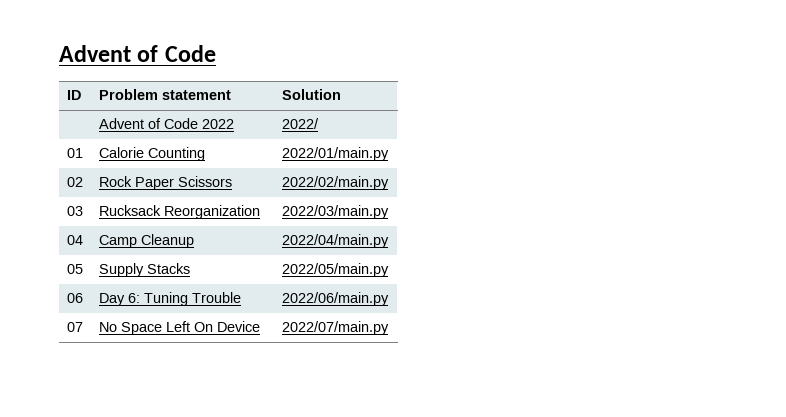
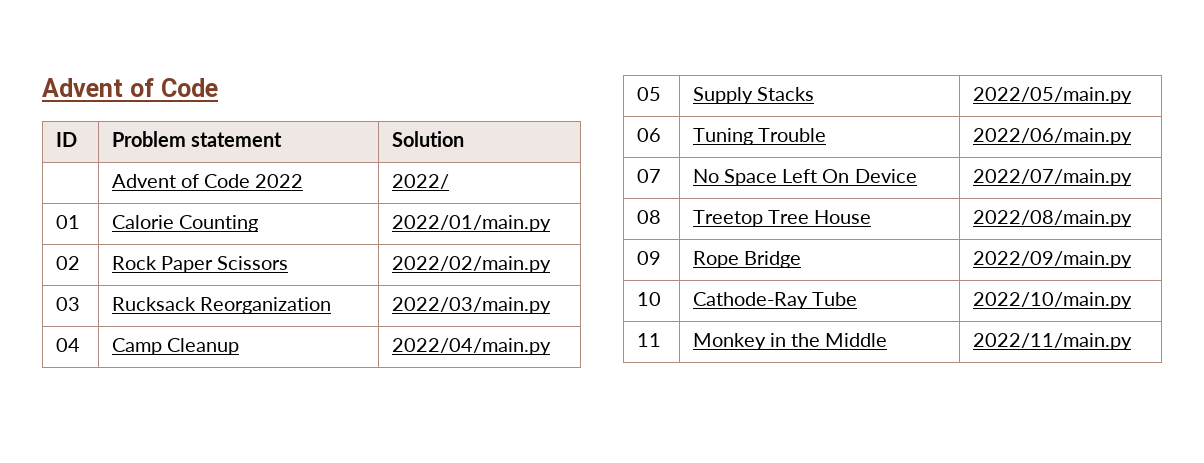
- 06 | Day 6: Tuning Trouble | 2022/06/main.py
+ 06 | Tuning Trouble | 2022/06/main.py
+ 08 | Treetop Tree House | 2022/08/main.py
+ 09 | Rope Bridge | 2022/09/main.py
+ 10 | Cathode-Ray Tube | 2022/10/main.py
+ 11 | Monkey in the Middle | 2022/11/main.py

